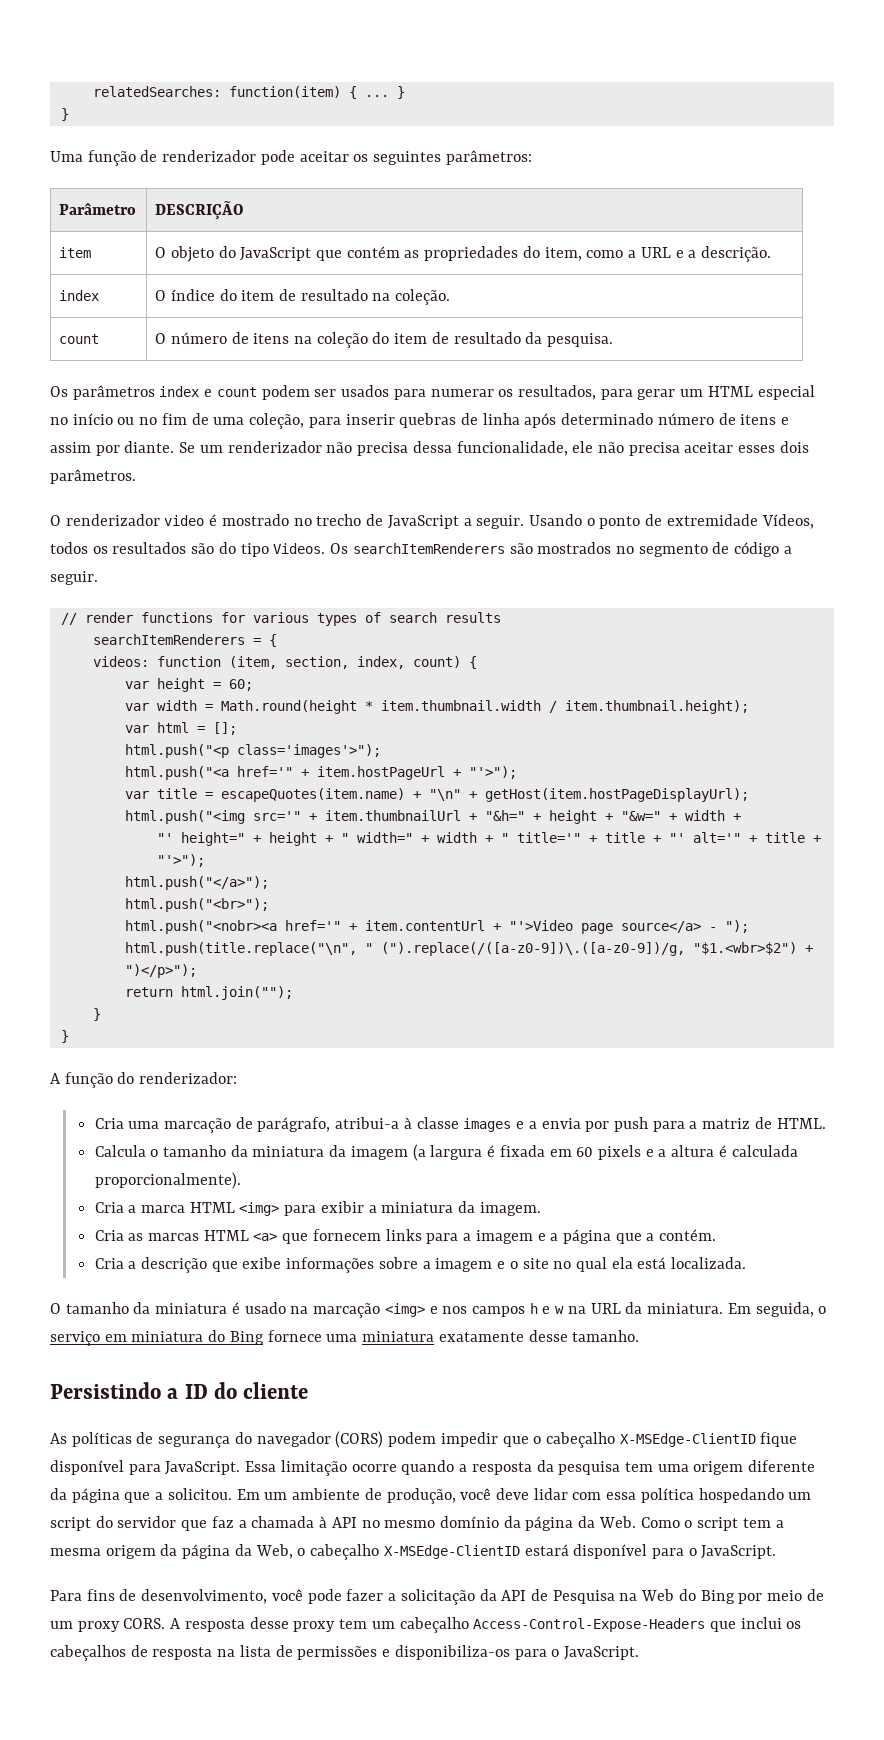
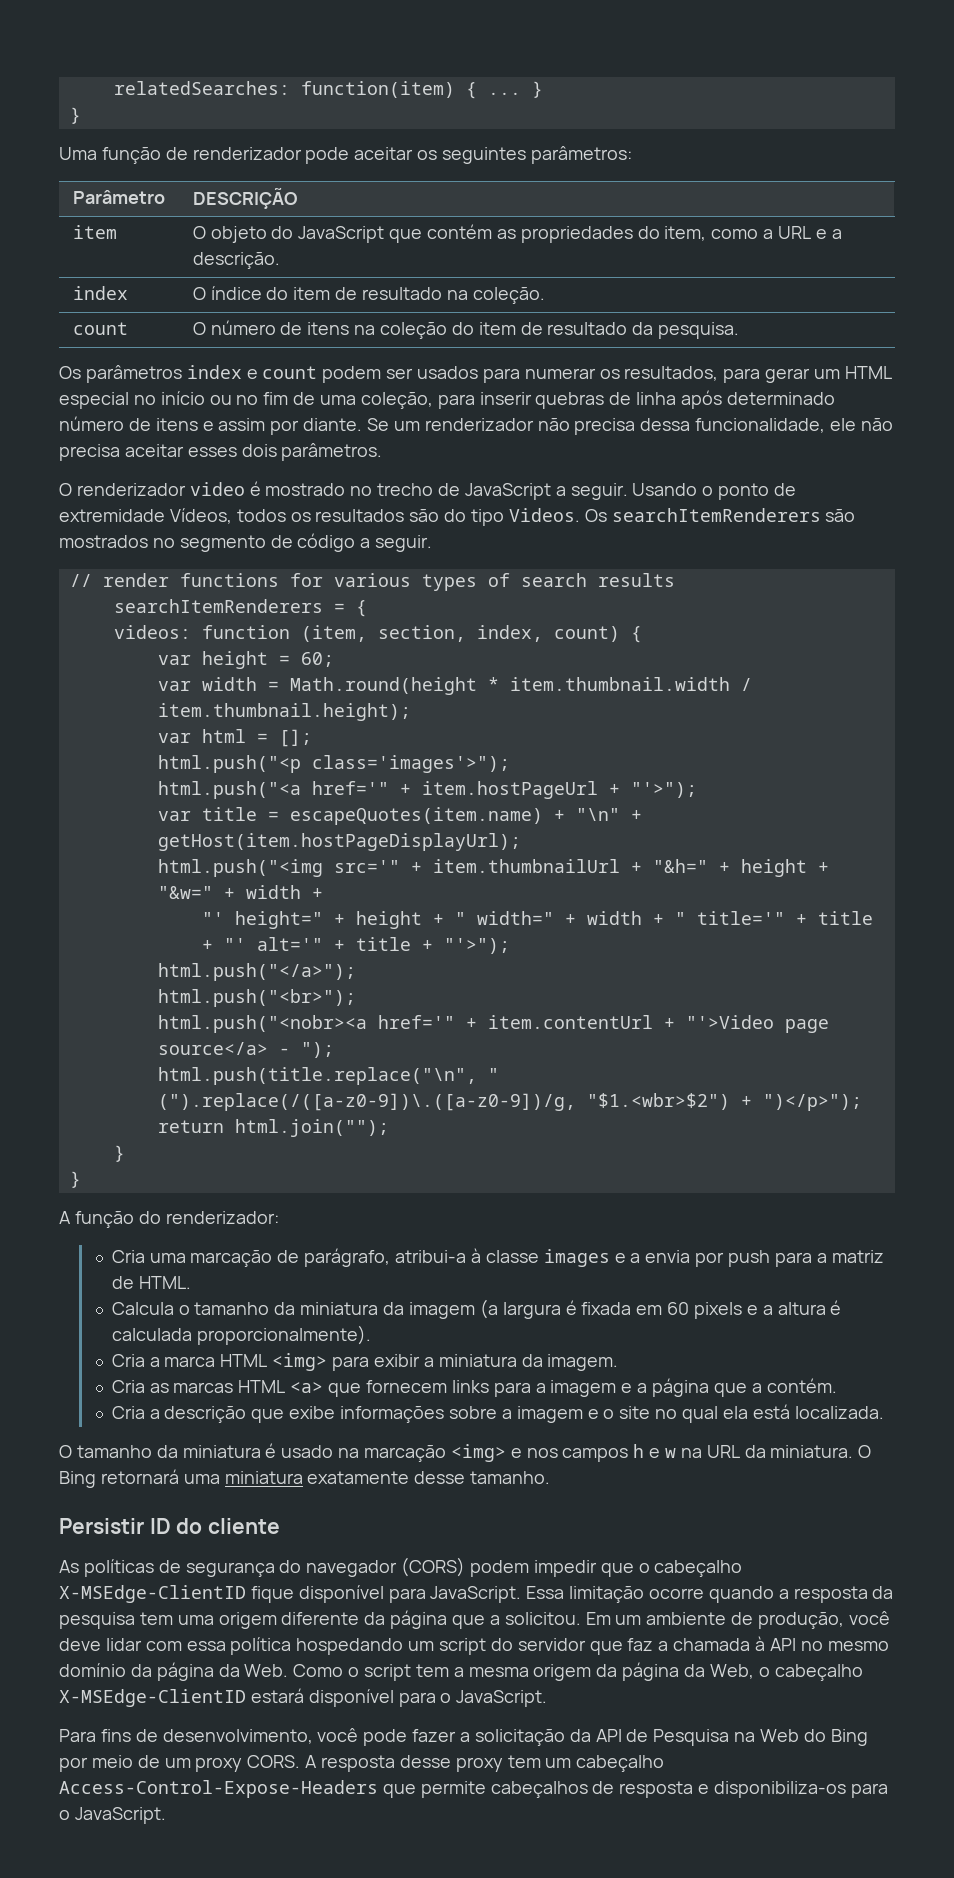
- Em seguida, o serviço em miniatura do Bing fornece uma miniatura exatamente desse tamanho.
+ O Bing retornará uma miniatura exatamente desse tamanho.
- Persistindo a ID do cliente
+ Persistir ID do cliente
- A resposta desse proxy tem um cabeçalho Access-Control-Expose-Headers que inclui os cabeçalhos de resposta na lista de permissões e disponibiliza-os para o JavaScript.
+ A resposta desse proxy tem um cabeçalho Access-Control-Expose-Headers que permite cabeçalhos de resposta e disponibiliza-os para o JavaScript.

